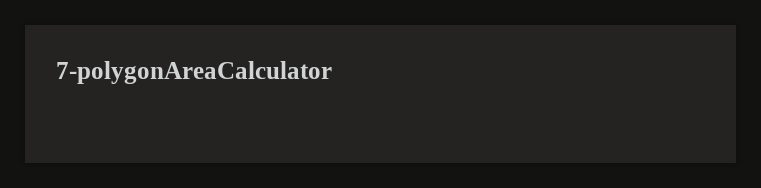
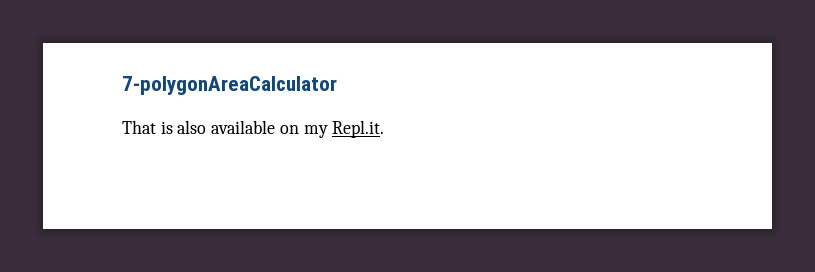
+ That is also available on my Repl.it.

